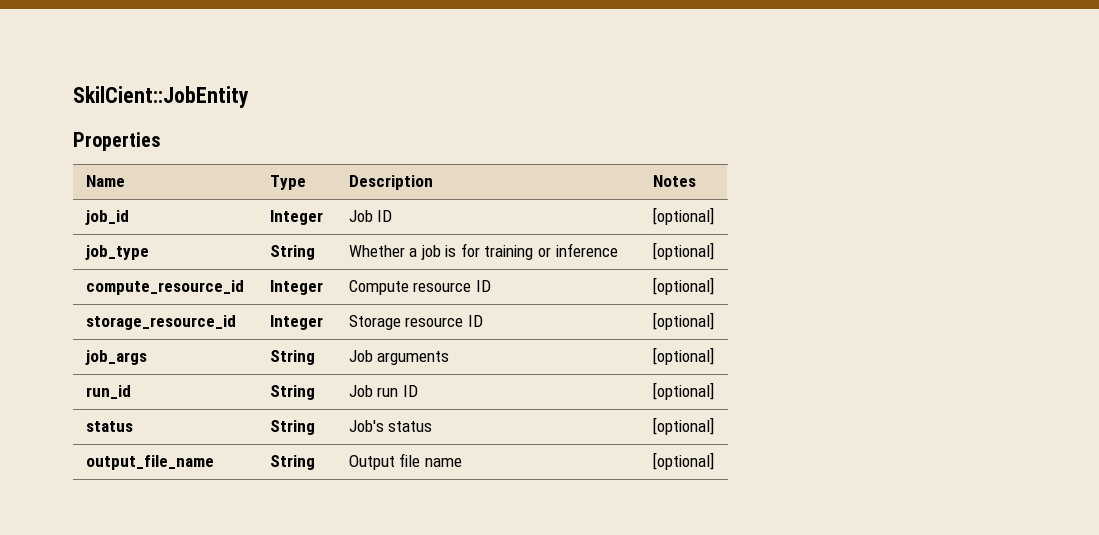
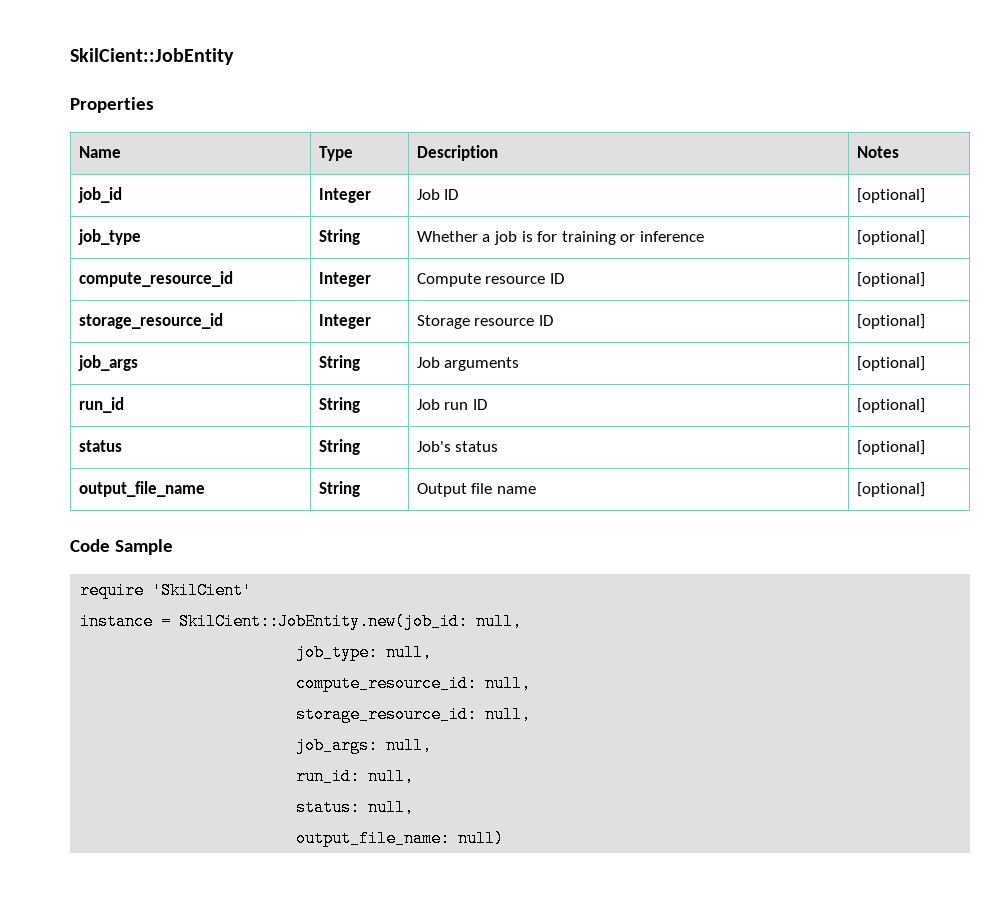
+ Code Sample
+ require 'SkilCient'
+ instance = SkilCient::JobEntity.new(job_id: null,
+ job_type: null,
+ compute_resource_id: null,
+ storage_resource_id: null,
+ job_args: null,
+ run_id: null,
+ status: null,
+ output_file_name: null)

